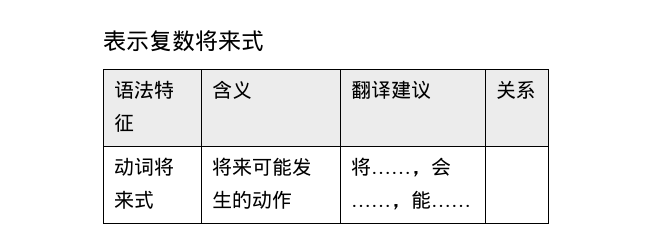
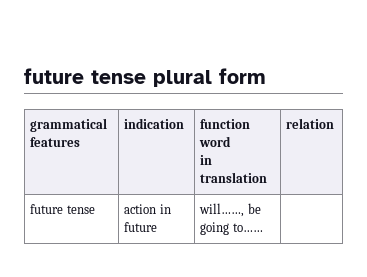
- 表示复数将来式
- 语法特征 | 含义 | 翻译建议 | 关系
- 动词将来式 | 将来可能发生的动作 | 将……，会……，能…… |
+ future tense plural form
+ grammatical features | indication | function word
+ in translation | relation
+ future tense | action in future | will……, be going to…… |

